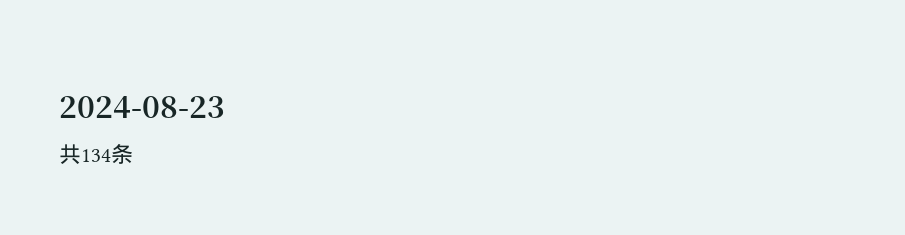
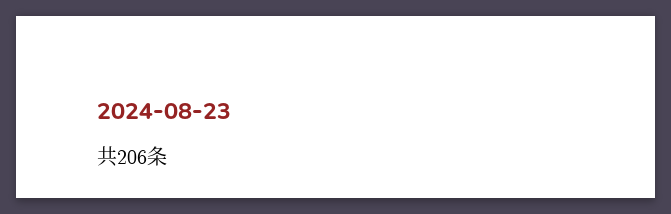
- 共134条
+ 共206条

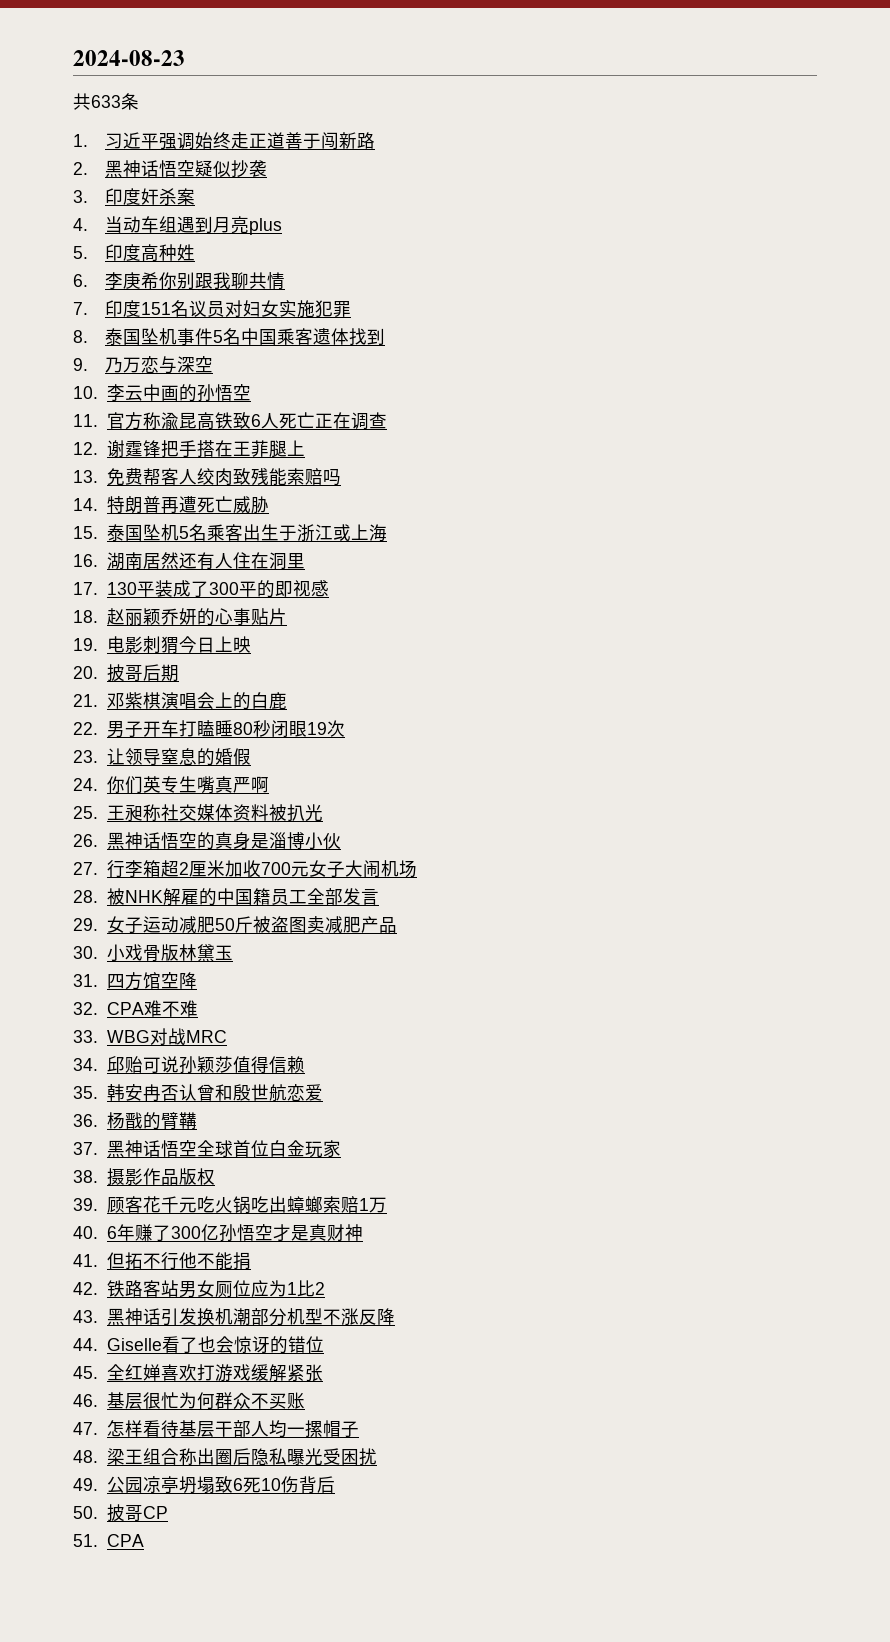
- 共206条
+ 共633条
+ 1.习近平强调始终走正道善于闯新路
+ 2.黑神话悟空疑似抄袭
+ 3.印度奸杀案
+ 4.当动车组遇到月亮plus
+ 5.印度高种姓
+ 6.李庚希你别跟我聊共情
+ 7.印度151名议员对妇女实施犯罪
+ 8.泰国坠机事件5名中国乘客遗体找到
+ 9.乃万恋与深空
+ 10.李云中画的孙悟空
+ 11.官方称渝昆高铁致6人死亡正在调查
+ 12.谢霆锋把手搭在王菲腿上
+ 13.免费帮客人绞肉致残能索赔吗
+ 14.特朗普再遭死亡威胁
+ 15.泰国坠机5名乘客出生于浙江或上海
+ 16.湖南居然还有人住在洞里
+ 17. 130平装成了300平的即视感
+ 18.赵丽颖乔妍的心事贴片
+ 19.电影刺猬今日上映
+ 20.披哥后期
+ 21.邓紫棋演唱会上的白鹿
+ 22.男子开车打瞌睡80秒闭眼19次
+ 23.让领导窒息的婚假
+ 24.你们英专生嘴真严啊
+ 25.王昶称社交媒体资料被扒光
+ 26.黑神话悟空的真身是淄博小伙
+ 27.行李箱超2厘米加收700元女子大闹机场
+ 28.被NHK解雇的中国籍员工全部发言
+ 29.女子运动减肥50斤被盗图卖减肥产品
+ 30.小戏骨版林黛玉
+ 31.四方馆空降
+ 32. CPA难不难
+ 33. WBG对战MRC
+ 34.邱贻可说孙颖莎值得信赖
+ 35.韩安冉否认曾和殷世航恋爱
+ 36.杨戬的臂鞲
+ 37.黑神话悟空全球首位白金玩家
+ 38.摄影作品版权
+ 39.顾客花千元吃火锅吃出蟑螂索赔1万
+ 40. 6年赚了300亿孙悟空才是真财神
+ 41.但拓不行他不能捐
+ 42.铁路客站男女厕位应为1比2
+ 43.黑神话引发换机潮部分机型不涨反降
+ 44. Giselle看了也会惊讶的错位
+ 45.全红婵喜欢打游戏缓解紧张
+ 46.基层很忙为何群众不买账
+ 47.怎样看待基层干部人均一摞帽子
+ 48.梁王组合称出圈后隐私曝光受困扰
+ 49.公园凉亭坍塌致6死10伤背后
+ 50.披哥CP
+ 51. CPA

